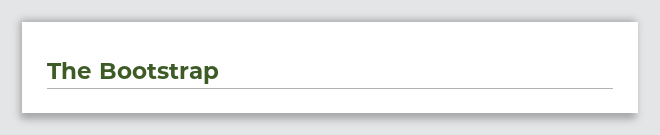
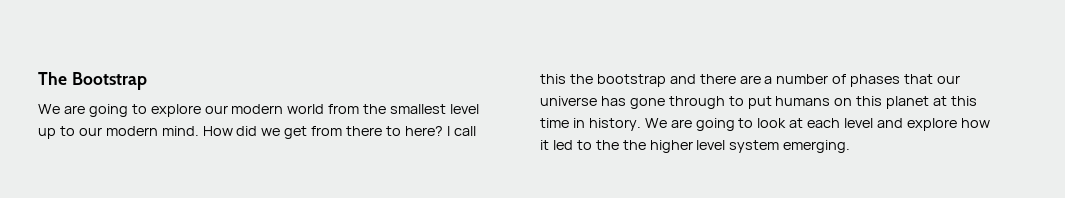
+ We are going to explore our modern world from the smallest level up to our modern mind. How did we get from there to here? I call this the bootstrap and there are a number of phases that our universe has gone through to put humans on this planet at this time in history. We are going to look at each level and explore how it led to the the higher level system emerging.

